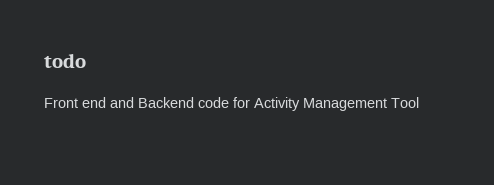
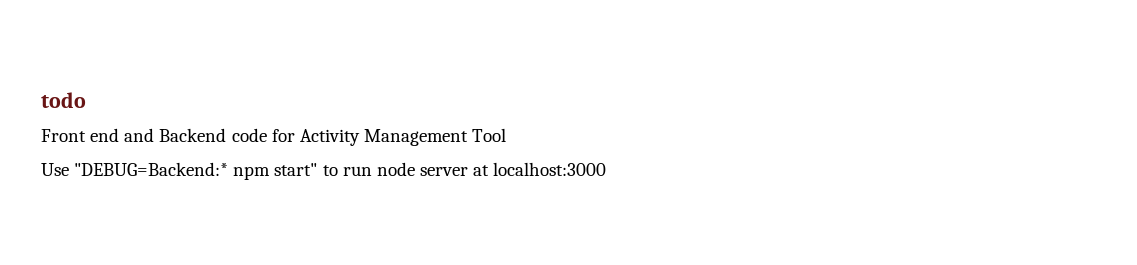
+ Use "DEBUG=Backend:* npm start" to run node server at localhost:3000

